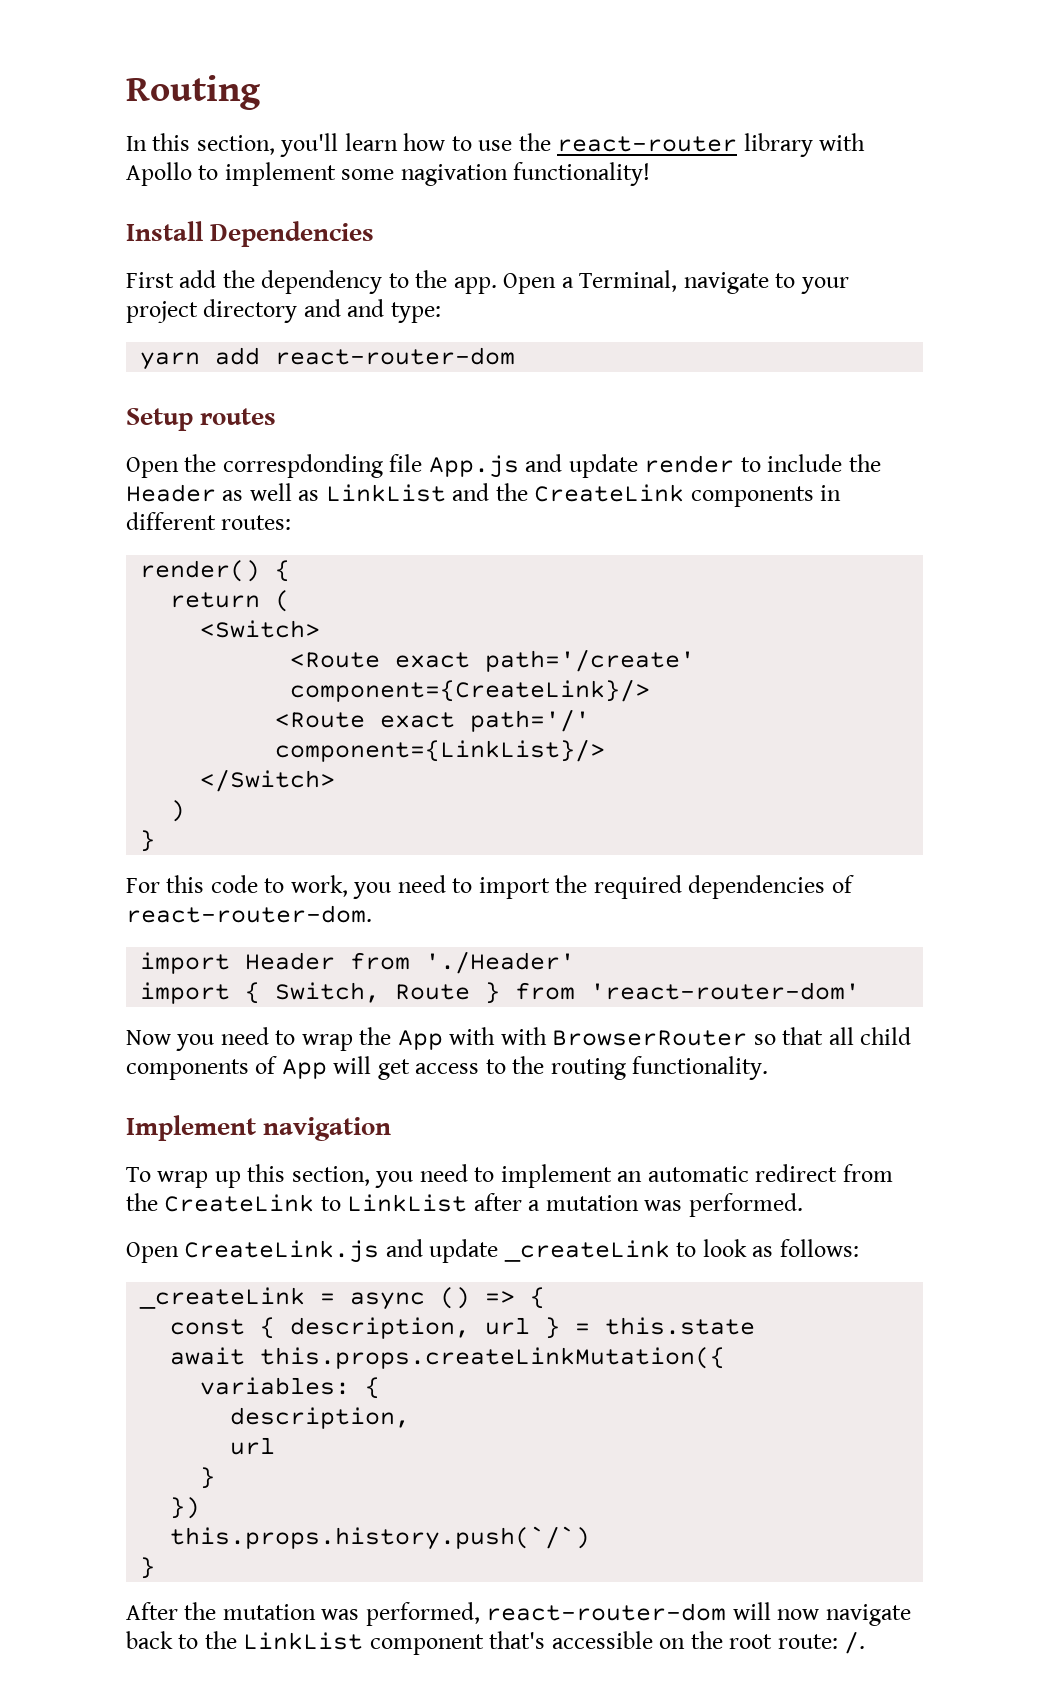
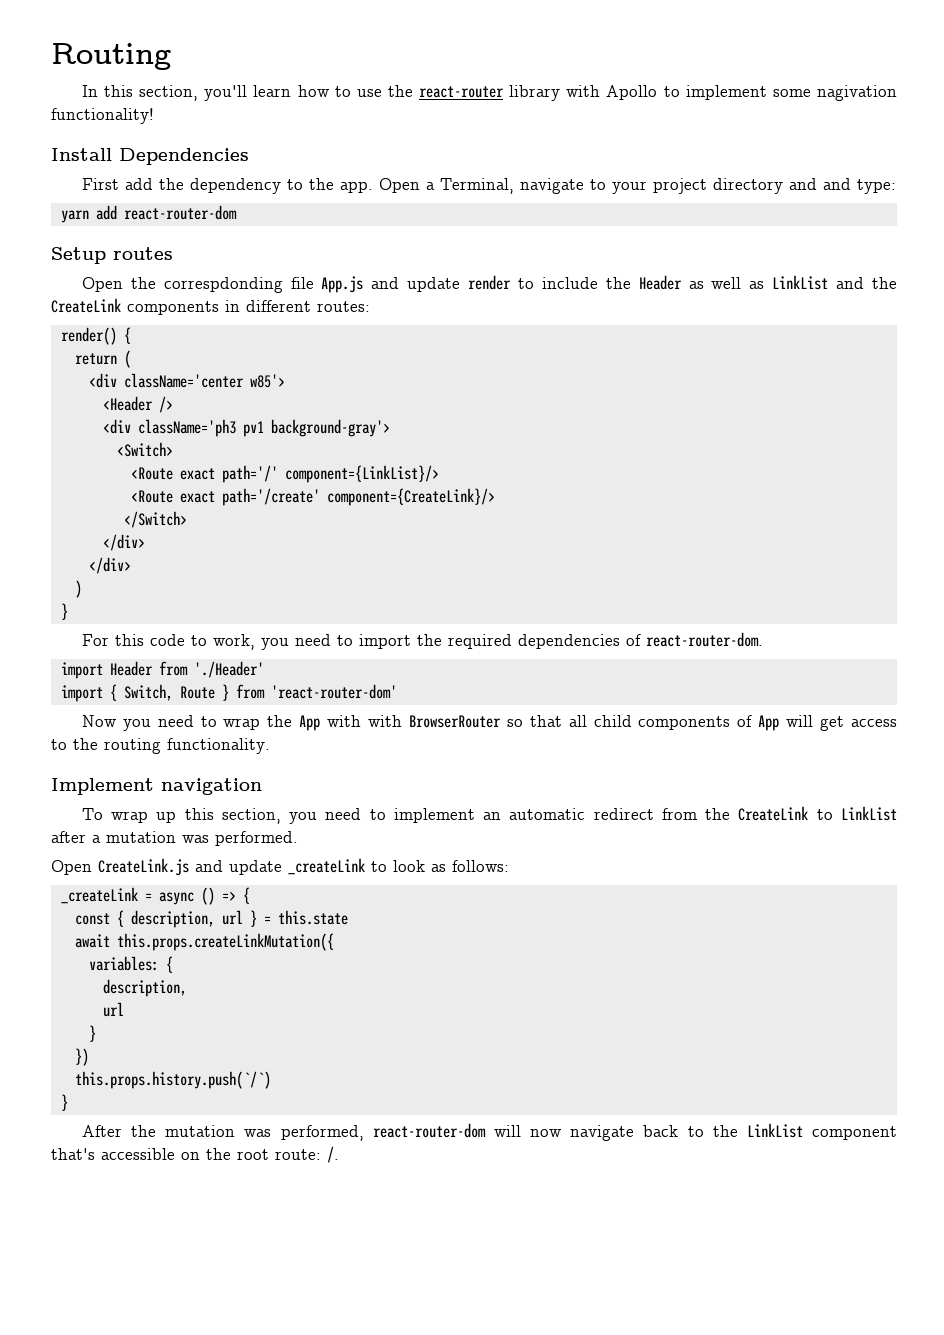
+ <div className='center w85'>
+ <Header />
+ <div className='ph3 pv1 background-gray'>
  <Switch>
+ <Route exact path='/' component={LinkList}/>
- <Route exact path='/' component={LinkList}/>
  </Switch>
+ </div>
+ </div>

